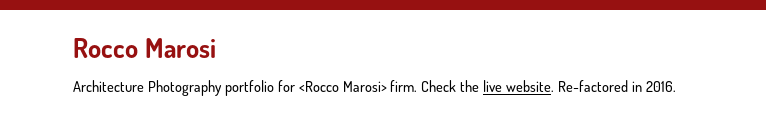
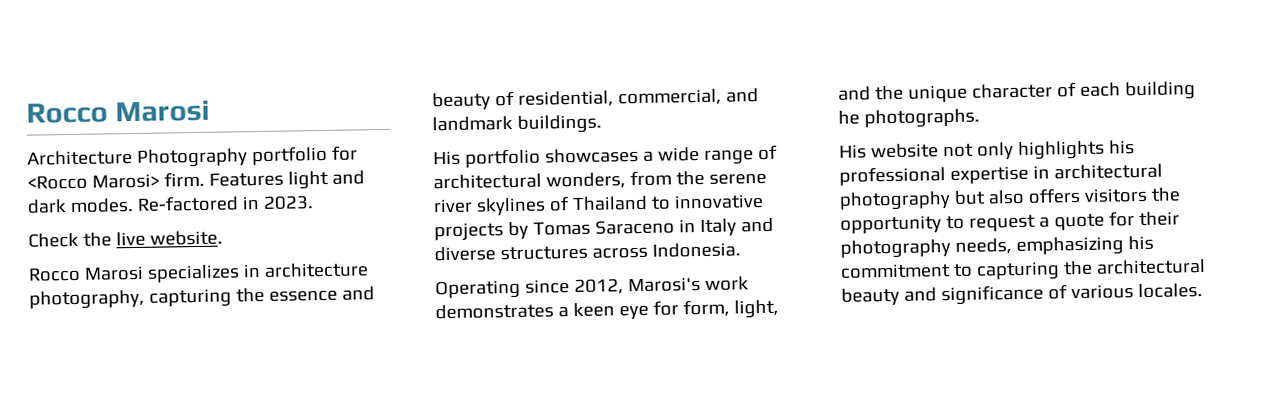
- Check the live website. Re-factored in 2016.
+ Features light and dark modes. Re-factored in 2023.
+ Check the live website.
+ Rocco Marosi specializes in architecture photography, capturing the essence and beauty of residential, commercial, and landmark buildings.
+ His portfolio showcases a wide range of architectural wonders, from the serene river skylines of Thailand to innovative projects by Tomas Saraceno in Italy and diverse structures across Indonesia.
+ Operating since 2012, Marosi's work demonstrates a keen eye for form, light, and the unique character of each building he photographs.
+ His website not only highlights his professional expertise in architectural photography but also offers visitors the opportunity to request a quote for their photography needs, emphasizing his commitment to capturing the architectural beauty and significance of various locales.

